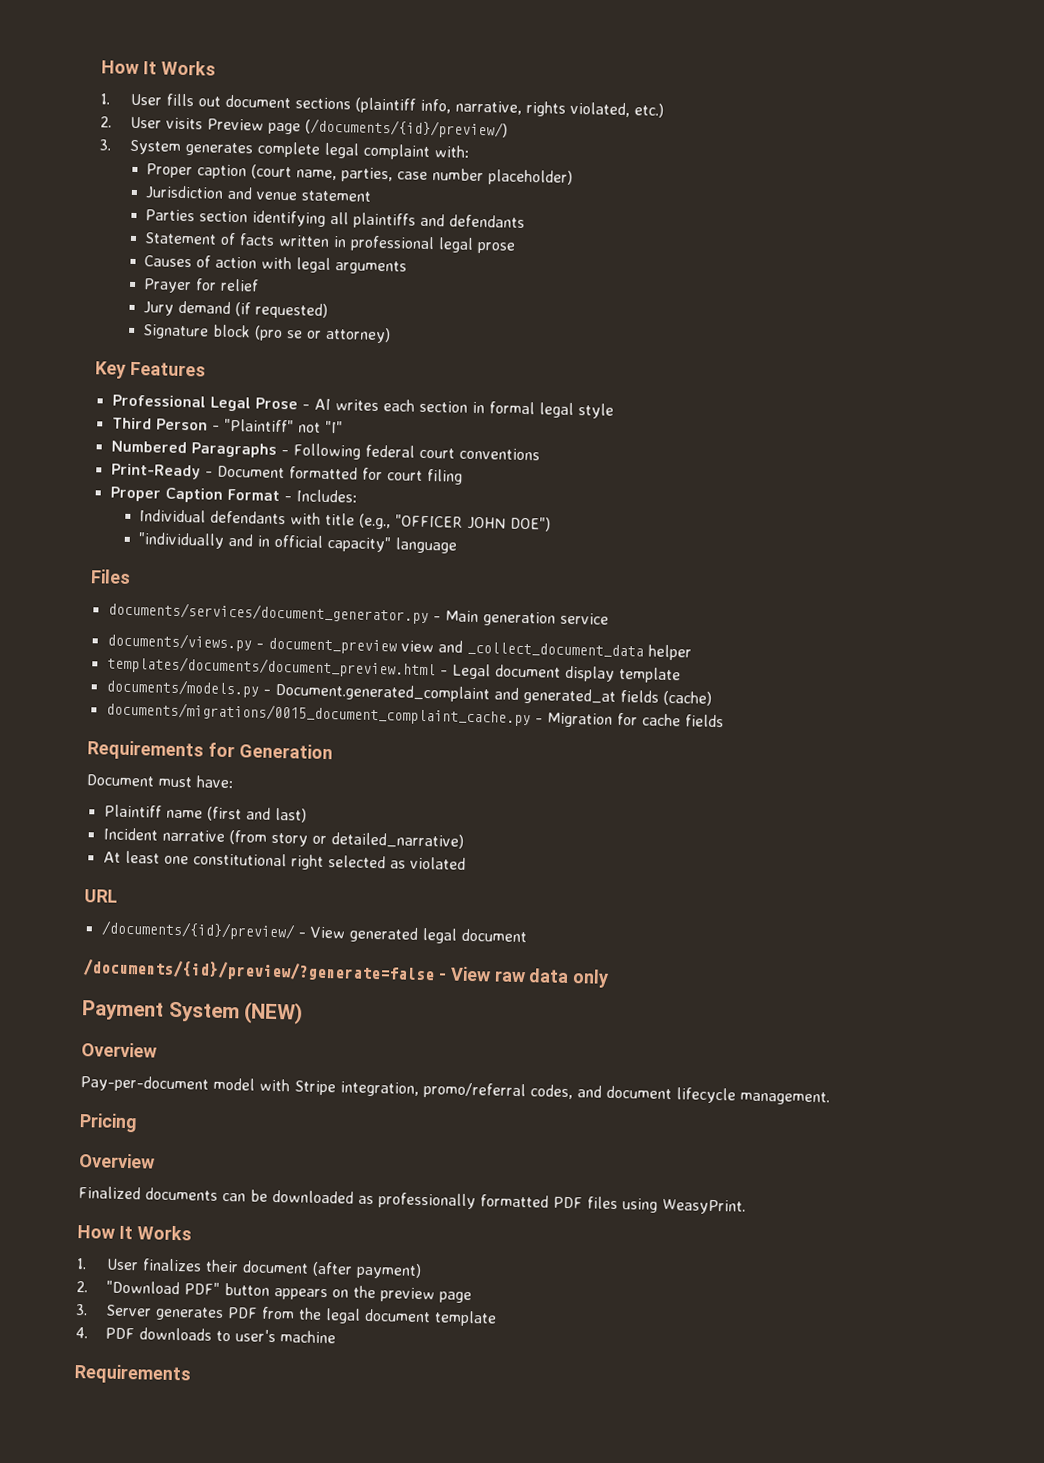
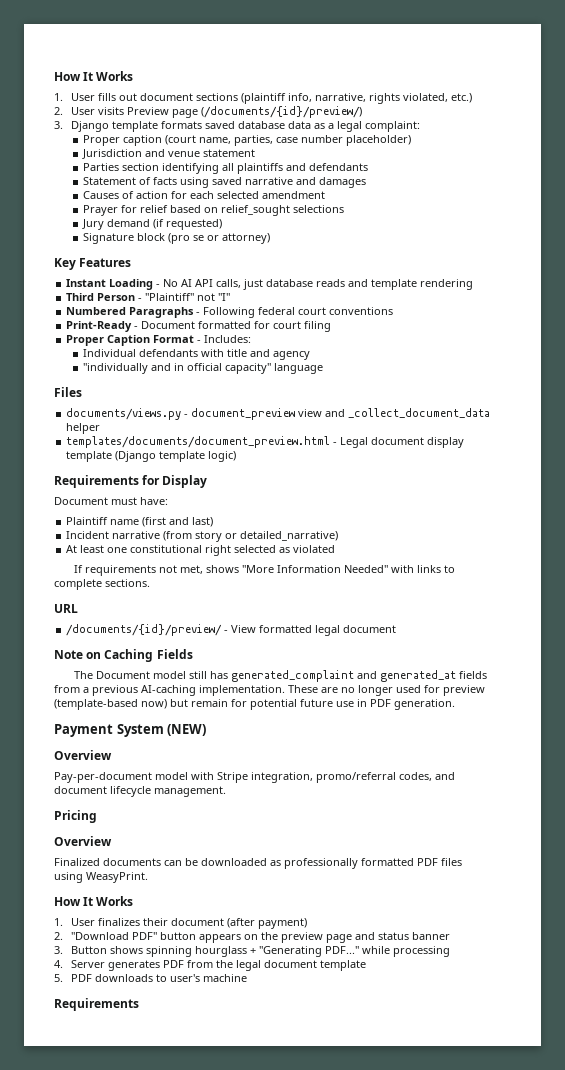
- 3. System generates complete legal complaint with:
+ 3. Django template formats saved database data as a legal complaint:
- Statement of facts written in professional legal prose
+ Statement of facts using saved narrative and damages
- Causes of action with legal arguments
+ Causes of action for each selected amendment
- Prayer for relief
+ Prayer for relief based on relief_sought selections
- Professional Legal Prose - AI writes each section in formal legal style
+ Instant Loading - No AI API calls, just database reads and template rendering
- Individual defendants with title (e.g., "OFFICER JOHN DOE")
+ Individual defendants with title and agency
- documents/services/document_generator.py - Main generation service
- templates/documents/document_preview.html - Legal document display template
- documents/models.py - Document.generated_complaint and generated_at fields (cache)
- documents/migrations/0015_document_complaint_cache.py - Migration for cache fields
+ templates/documents/document_preview.html - Legal document display template (Django template logic)
- Requirements for Generation
+ Requirements for Display
+ If requirements not met, shows "More Information Needed" with links to complete sections.
- /documents/{id}/preview/ - View generated legal document
+ /documents/{id}/preview/ - View formatted legal document
- /documents/{id}/preview/?generate=false - View raw data only
+ Note on Caching Fields
+ The Document model still has generated_complaint and generated_at fields from a previous AI-caching implementation. These are no longer used for preview (template-based now) but remain for potential future use in PDF generation.
- 2. "Download PDF" button appears on the preview page
- 3. Server generates PDF from the legal document template
+ 2. "Download PDF" button appears on the preview page and status banner
+ 3. Button shows spinning hourglass + "Generating PDF..." while processing
+ 4. Server generates PDF from the legal document template
- 4. PDF downloads to user's machine
+ 5. PDF downloads to user's machine

